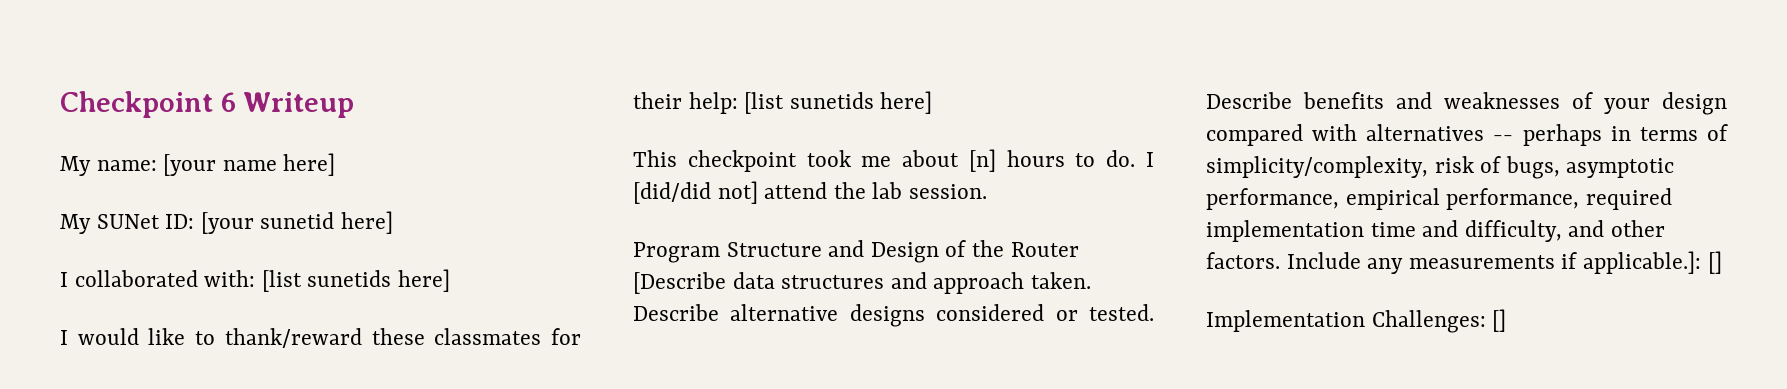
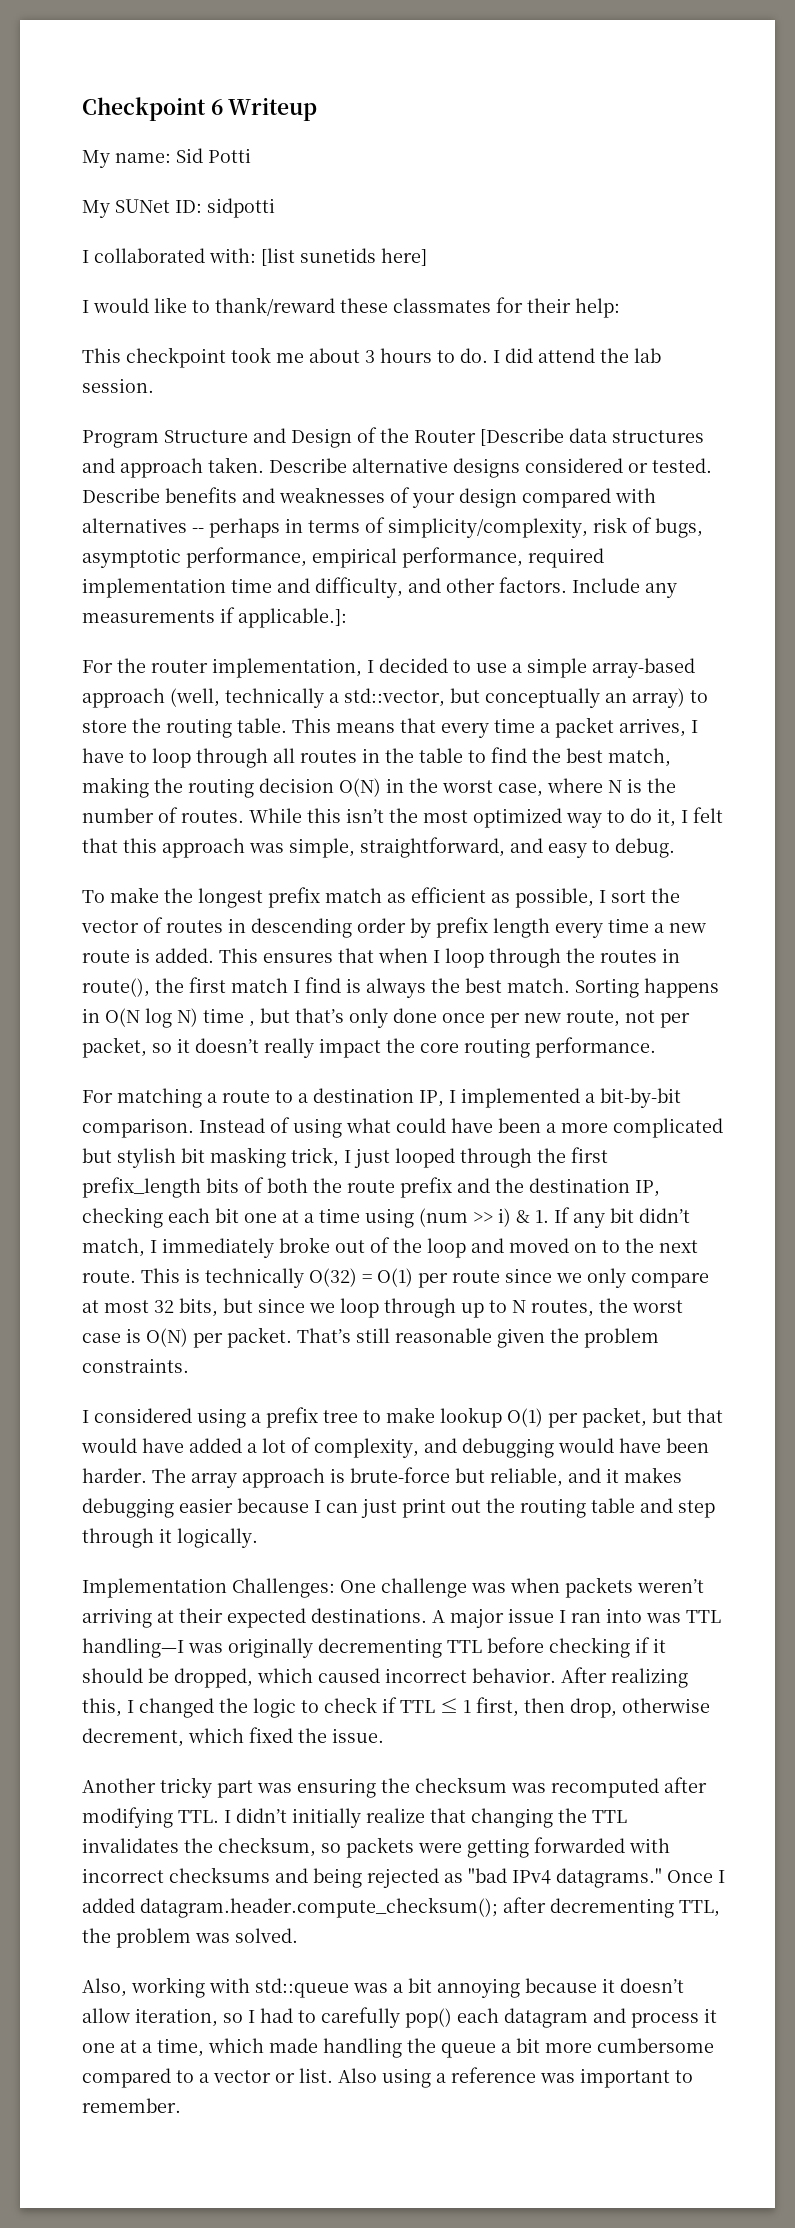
- My name: [your name here]
+ My name: Sid Potti
- My SUNet ID: [your sunetid here]
+ My SUNet ID: sidpotti
- I would like to thank/reward these classmates for their help: [list sunetids here]
+ I would like to thank/reward these classmates for their help:
- This checkpoint took me about [n] hours to do.
+ This checkpoint took me about 3 hours to do.
- I [did/did not] attend the lab session.
+ I did attend the lab session.
- Include any measurements if applicable.]: []
- Implementation Challenges: []
+ Include any measurements if applicable.]:
+ For the router implementation, I decided to use a simple array-based approach (well, technically a std::vector, but conceptually an array) to store the routing table. This means that every time a packet arrives, I have to loop through all routes in the table to find the best match, making the routing decision O(N) in the worst case, where N is the number of routes. While this isn’t the most optimized way to do it, I felt that this approach was simple, straightforward, and easy to debug.
+ To make the longest prefix match as efficient as possible, I sort the vector of routes in descending order by prefix length every time a new route is added. This ensures that when I loop through the routes in route(), the first match I find is always the best match. Sorting happens in O(N log N) time , but that’s only done once per new route, not per packet, so it doesn’t really impact the core routing performance.
+ For matching a route to a destination IP, I implemented a bit-by-bit comparison. Instead of using what could have been a more complicated but stylish bit masking trick, I just looped through the first prefix_length bits of both the route prefix and the destination IP, checking each bit one at a time using (num >> i) & 1. If any bit didn’t match, I immediately broke out of the loop and moved on to the next route. This is technically O(32) = O(1) per route since we only compare at most 32 bits, but since we loop through up to N routes, the worst case is O(N) per packet. That’s still reasonable given the problem constraints.
+ I considered using a prefix tree to make lookup O(1) per packet, but that would have added a lot of complexity, and debugging would have been harder. The array approach is brute-force but reliable, and it makes debugging easier because I can just print out the routing table and step through it logically.
+ Implementation Challenges: One challenge was when packets weren’t arriving at their expected destinations. A major issue I ran into was TTL handling—I was originally decrementing TTL before checking if it should be dropped, which caused incorrect behavior. After realizing this, I changed the logic to check if TTL ≤ 1 first, then drop, otherwise decrement, which fixed the issue.
+ Another tricky part was ensuring the checksum was recomputed after modifying TTL. I didn’t initially realize that changing the TTL invalidates the checksum, so packets were getting forwarded with incorrect checksums and being rejected as "bad IPv4 datagrams." Once I added datagram.header.compute_checksum(); after decrementing TTL, the problem was solved.
+ Also, working with std::queue was a bit annoying because it doesn’t allow iteration, so I had to carefully pop() each datagram and process it one at a time, which made handling the queue a bit more cumbersome compared to a vector or list. Also using a reference was important to remember.

